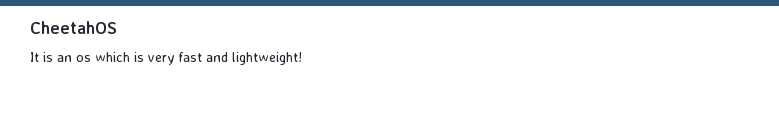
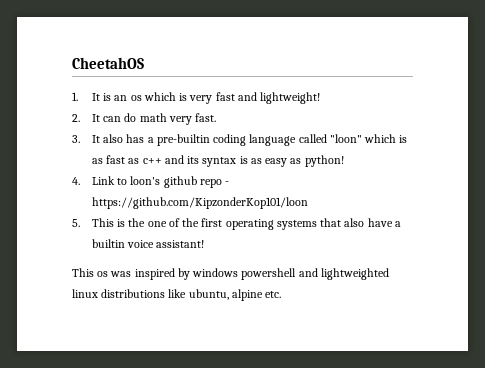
- It is an os which is very fast and lightweight!
+ 1. It is an os which is very fast and lightweight!
+ 2. It can do math very fast.
+ 3. It also has a pre-builtin coding language called "loon" which is as fast as c++ and its syntax is as easy as python!
+ 4. Link to loon's github repo - https://github.com/KipzonderKop101/loon
+ 5. This is the one of the first operating systems that also have a builtin voice assistant!
+ This os was inspired by windows powershell and lightweighted linux distributions like ubuntu, alpine etc.

